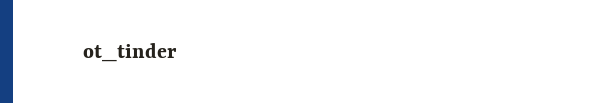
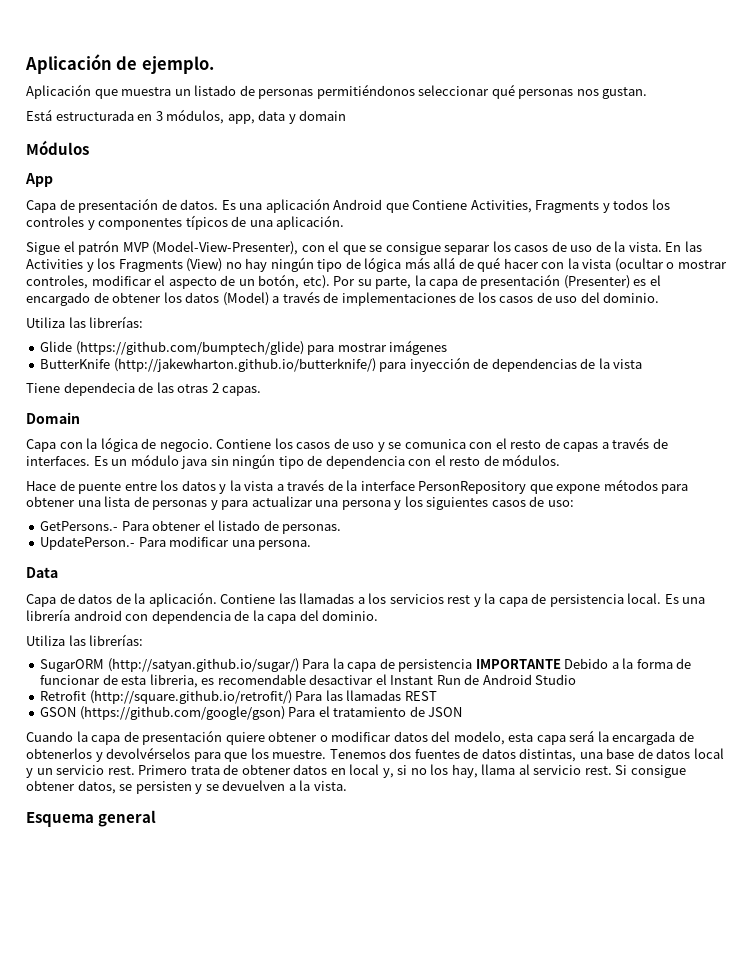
- ot_tinder
+ Aplicación de ejemplo.
+ Aplicación que muestra un listado de personas permitiéndonos seleccionar qué personas nos gustan.
+ Está estructurada en 3 módulos, app, data y domain
+ Módulos
+ App
+ Capa de presentación de datos. Es una aplicación Android que Contiene Activities, Fragments y todos los controles y componentes típicos de una aplicación.
+ Sigue el patrón MVP (Model-View-Presenter), con el que se consigue separar los casos de uso de la vista. En las Activities y los Fragments (View) no hay ningún tipo de lógica más allá de qué hacer con la vista (ocultar o mostrar controles, modificar el aspecto de un botón, etc). Por su parte, la capa de presentación (Presenter) es el encargado de obtener los datos (Model) a través de implementaciones de los casos de uso del dominio.
+ Utiliza las librerías:
+ Glide (https://github.com/bumptech/glide) para mostrar imágenes
+ ButterKnife (http://jakewharton.github.io/butterknife/) para inyección de dependencias de la vista
+ Tiene dependecia de las otras 2 capas.
+ Domain
+ Capa con la lógica de negocio. Contiene los casos de uso y se comunica con el resto de capas a través de interfaces. Es un módulo java sin ningún tipo de dependencia con el resto de módulos.
+ Hace de puente entre los datos y la vista a través de la interface PersonRepository que expone métodos para obtener una lista de personas y para actualizar una persona y los siguientes casos de uso:
+ GetPersons.- Para obtener el listado de personas.
+ UpdatePerson.- Para modificar una persona.
+ Data
+ Capa de datos de la aplicación. Contiene las llamadas a los servicios rest y la capa de persistencia local. Es una librería android con dependencia de la capa del dominio.
+ Utiliza las librerías:
+ SugarORM (http://satyan.github.io/sugar/) Para la capa de persistencia IMPORTANTE Debido a la forma de funcionar de esta libreria, es recomendable desactivar el Instant Run de Android Studio
+ Retrofit (http://square.github.io/retrofit/) Para las llamadas REST
+ GSON (https://github.com/google/gson) Para el tratamiento de JSON
+ Cuando la capa de presentación quiere obtener o modificar datos del modelo, esta capa será la encargada de obtenerlos y devolvérselos para que los muestre. Tenemos dos fuentes de datos distintas, una base de datos local y un servicio rest. Primero trata de obtener datos en local y, si no los hay, llama al servicio rest. Si consigue obtener datos, se persisten y se devuelven a la vista.
+ Esquema general

